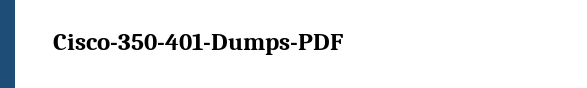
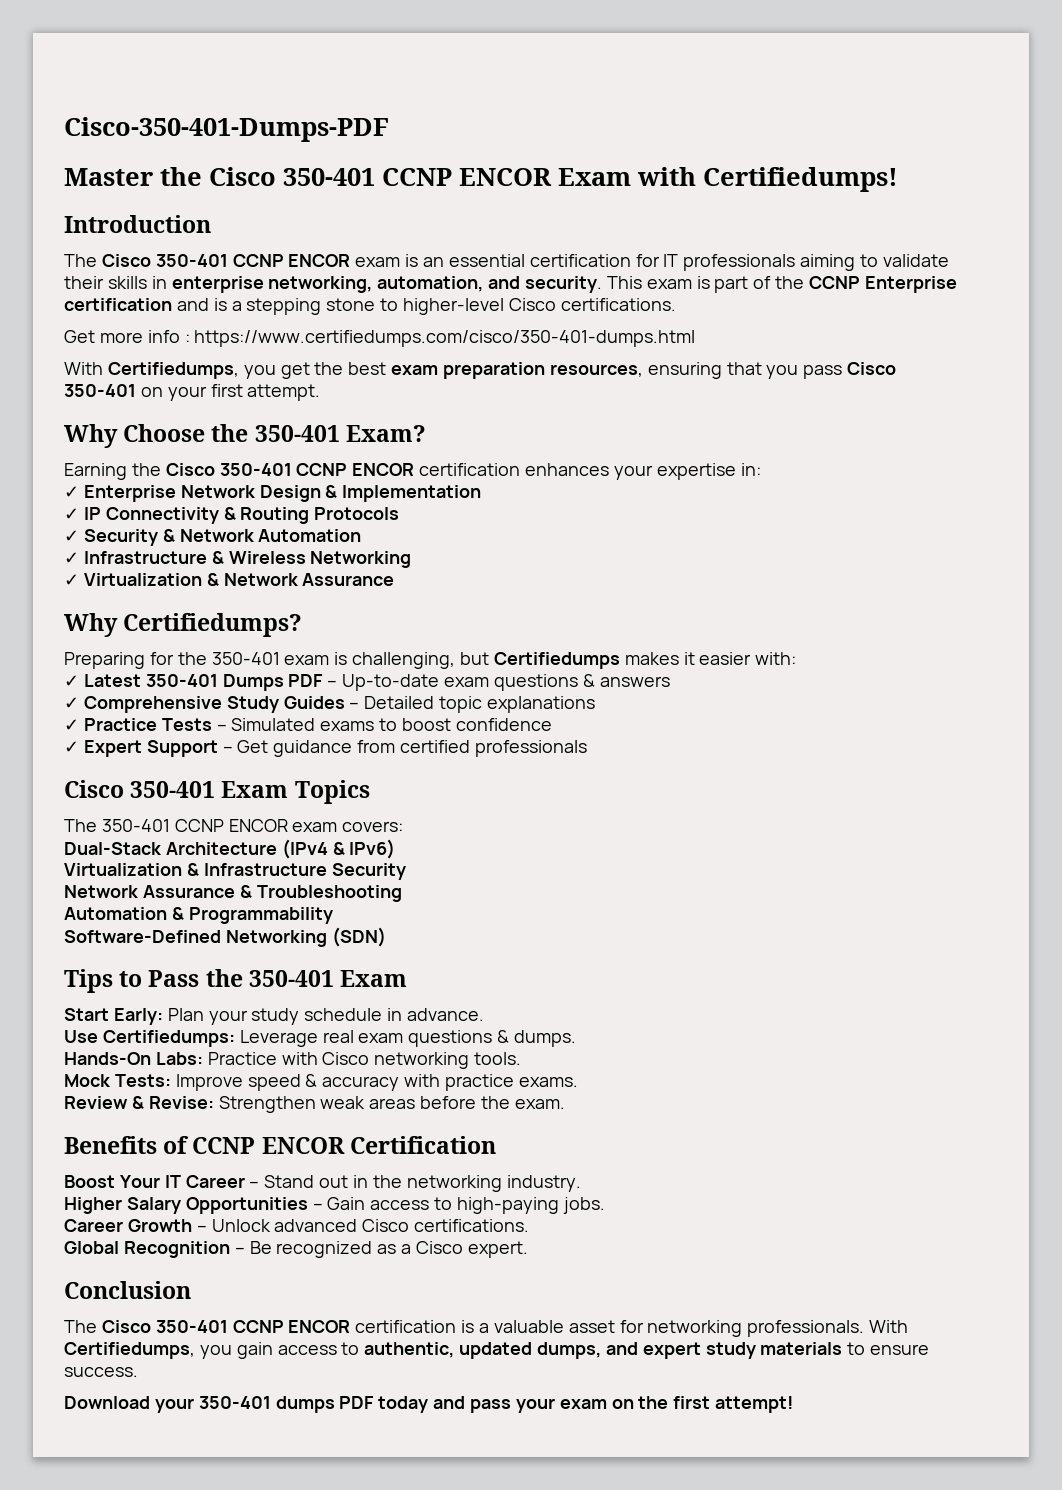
+ Master the Cisco 350-401 CCNP ENCOR Exam with Certifiedumps!
+ Introduction
+ The Cisco 350-401 CCNP ENCOR exam is an essential certification for IT professionals aiming to validate their skills in enterprise networking, automation, and security. This exam is part of the CCNP Enterprise certification and is a stepping stone to higher-level Cisco certifications.
+ Get more info : https://www.certifiedumps.com/cisco/350-401-dumps.html
+ With Certifiedumps, you get the best exam preparation resources, ensuring that you pass Cisco 350-401 on your first attempt.
+ Why Choose the 350-401 Exam?
+ Earning the Cisco 350-401 CCNP ENCOR certification enhances your expertise in:
+ ✓ Enterprise Network Design & Implementation
+ ✓ IP Connectivity & Routing Protocols
+ ✓ Security & Network Automation
+ ✓ Infrastructure & Wireless Networking
+ ✓ Virtualization & Network Assurance
+ Why Certifiedumps?
+ Preparing for the 350-401 exam is challenging, but Certifiedumps makes it easier with:
+ ✓ Latest 350-401 Dumps PDF – Up-to-date exam questions & answers
+ ✓ Comprehensive Study Guides – Detailed topic explanations
+ ✓ Practice Tests – Simulated exams to boost confidence
+ ✓ Expert Support – Get guidance from certified professionals
+ Cisco 350-401 Exam Topics
+ The 350-401 CCNP ENCOR exam covers:
+ Dual-Stack Architecture (IPv4 & IPv6)
+ Virtualization & Infrastructure Security
+ Network Assurance & Troubleshooting
+ Automation & Programmability
+ Software-Defined Networking (SDN)
+ Tips to Pass the 350-401 Exam
+ Start Early: Plan your study schedule in advance.
+ Use Certifiedumps: Leverage real exam questions & dumps.
+ Hands-On Labs: Practice with Cisco networking tools.
+ Mock Tests: Improve speed & accuracy with practice exams.
+ Review & Revise: Strengthen weak areas before the exam.
+ Benefits of CCNP ENCOR Certification
+ Boost Your IT Career – Stand out in the networking industry.
+ Higher Salary Opportunities – Gain access to high-paying jobs.
+ Career Growth – Unlock advanced Cisco certifications.
+ Global Recognition – Be recognized as a Cisco expert.
+ Conclusion
+ The Cisco 350-401 CCNP ENCOR certification is a valuable asset for networking professionals. With Certifiedumps, you gain access to authentic, updated dumps, and expert study materials to ensure success.
+ Download your 350-401 dumps PDF today and pass your exam on the first attempt!

